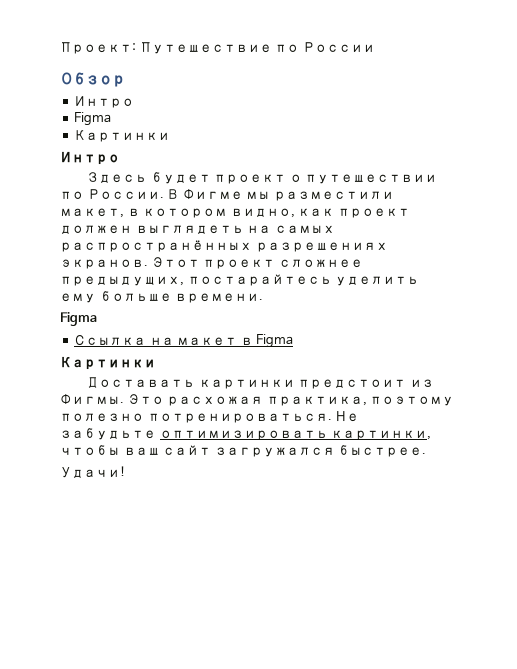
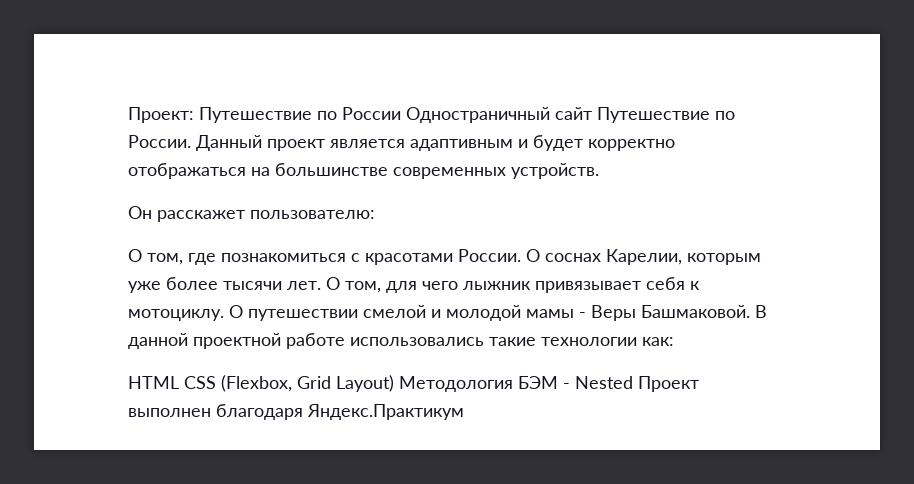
- Проект: Путешествие по России
- Обзор
- Интро
- Figma
- Картинки
- Интро
- Здесь будет проект о путешествии по России. В Фигме мы разместили макет, в котором видно, как проект должен выглядеть на самых распространённых разрешениях экранов. Этот проект сложнее предыдущих, постарайтесь уделить ему больше времени.
- Figma
- Ссылка на макет в Figma
- Картинки
- Доставать картинки предстоит из Фигмы. Это расхожая практика, поэтому полезно потренироваться. Не забудьте оптимизировать картинки, чтобы ваш сайт загружался быстрее.
- Удачи!
+ Проект: Путешествие по России Одностраничный сайт Путешествие по России. Данный проект является адаптивным и будет корректно отображаться на большинстве современных устройств.
+ Он расскажет пользователю:
+ О том, где познакомиться с красотами России. О соснах Карелии, которым уже более тысячи лет. О том, для чего лыжник привязывает себя к мотоциклу. О путешествии смелой и молодой мамы - Веры Башмаковой. В данной проектной работе использовались такие технологии как:
+ HTML CSS (Flexbox, Grid Layout) Методология БЭМ - Nested Проект выполнен благодаря Яндекс.Практикум

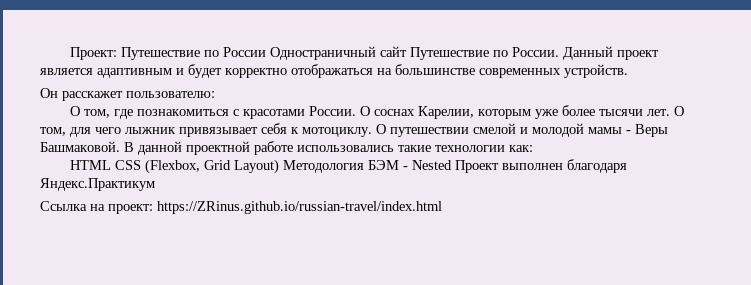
+ Ссылка на проект: https://ZRinus.github.io/russian-travel/index.html

